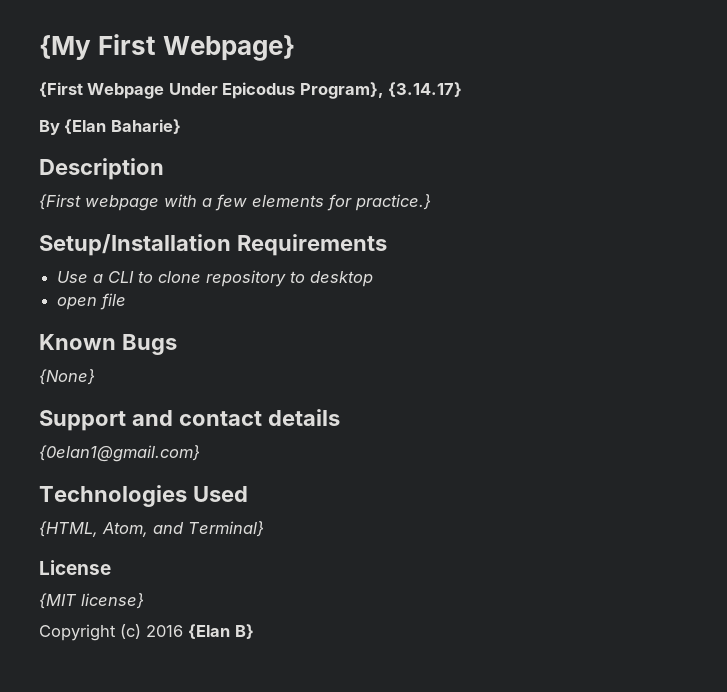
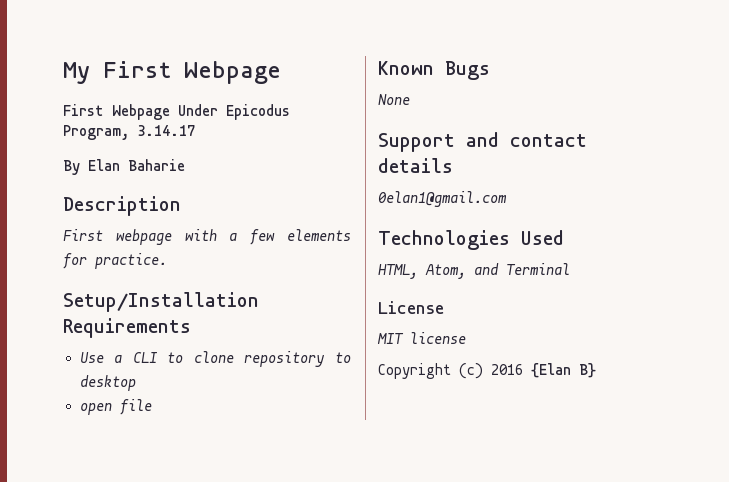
- {My First Webpage}
- {First Webpage Under Epicodus Program}, {3.14.17}
+ My First Webpage
+ First Webpage Under Epicodus Program, 3.14.17
- By {Elan Baharie}
+ By Elan Baharie
- {First webpage with a few elements for practice.}
+ First webpage with a few elements for practice.
- {None}
+ None
- {0elan1@gmail.com}
+ 0elan1@gmail.com
- {HTML, Atom, and Terminal}
+ HTML, Atom, and Terminal
- {MIT license}
+ MIT license

